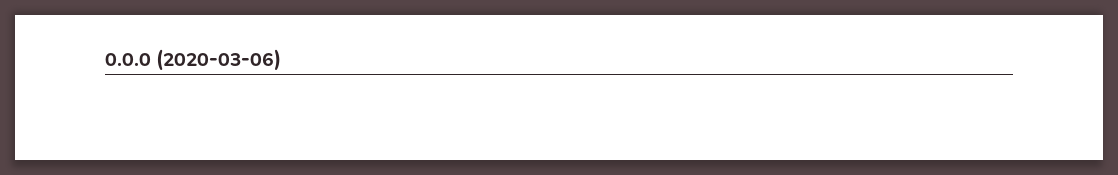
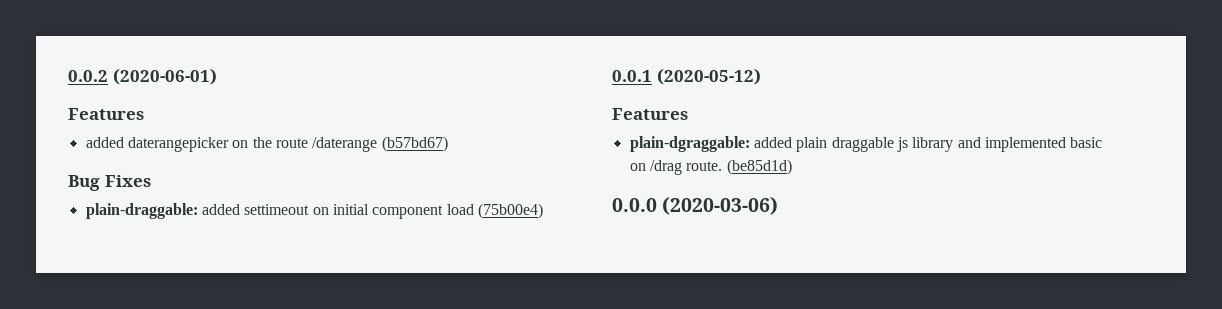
+ 0.0.2 (2020-06-01)
+ Features
+ added daterangepicker on the route /daterange (b57bd67)
+ Bug Fixes
+ plain-draggable: added settimeout on initial component load (75b00e4)
+ 0.0.1 (2020-05-12)
+ Features
+ plain-dgraggable: added plain draggable js library and implemented basic on /drag route. (be85d1d)

